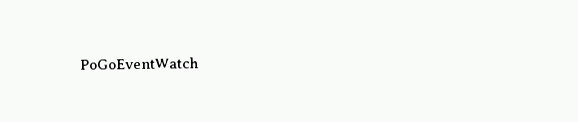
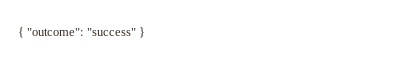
- PoGoEventWatch
+ { "outcome": "success" }

